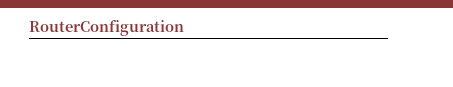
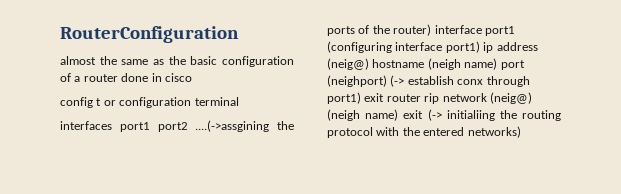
+ almost the same as the basic configuration of a router done in cisco
+ config t or configuration terminal
+ interfaces port1 port2 ....(->assgining the ports of the router) interface port1 (configuring interface port1) ip address (neig@) hostname (neigh name) port (neighport) (-> establish conx through port1) exit router rip network (neig@) (neigh name) exit (-> initialiing the routing protocol with the entered networks)

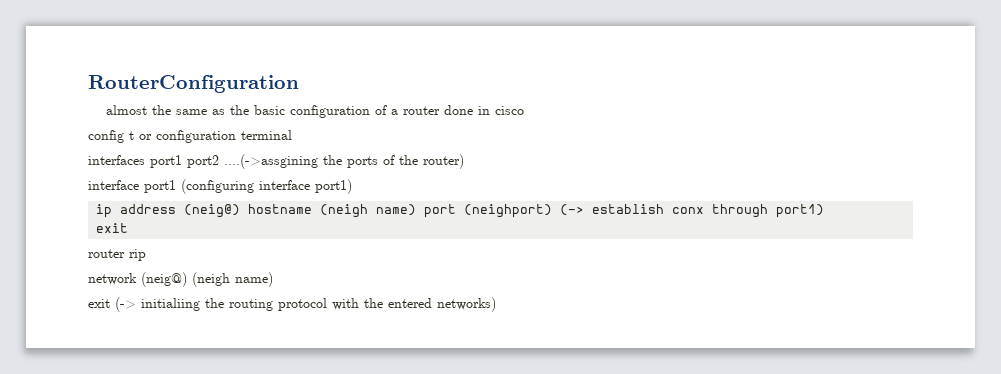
- interfaces port1 port2 ....(->assgining the ports of the router) interface port1 (configuring interface port1) ip address (neig@) hostname (neigh name) port (neighport) (-> establish conx through port1) exit router rip network (neig@) (neigh name) exit (-> initialiing the routing protocol with the entered networks)
+ interfaces port1 port2 ....(->assgining the ports of the router)
+ interface port1 (configuring interface port1)
+ ip address (neig@) hostname (neigh name) port (neighport) (-> establish conx through port1)
+ exit
+ router rip
+ network (neig@) (neigh name)
+ exit (-> initialiing the routing protocol with the entered networks)

